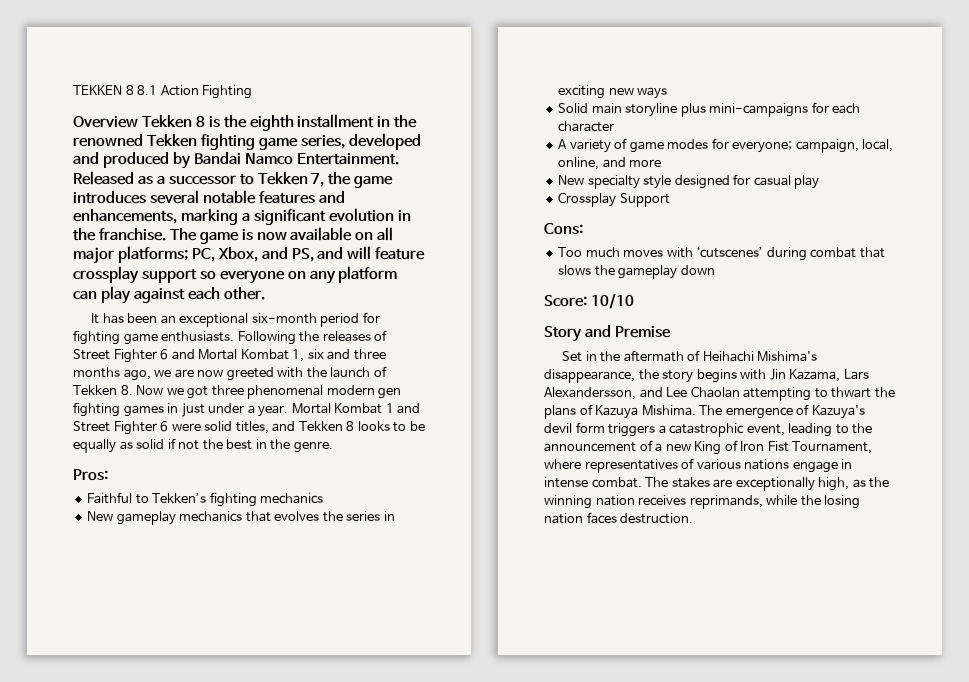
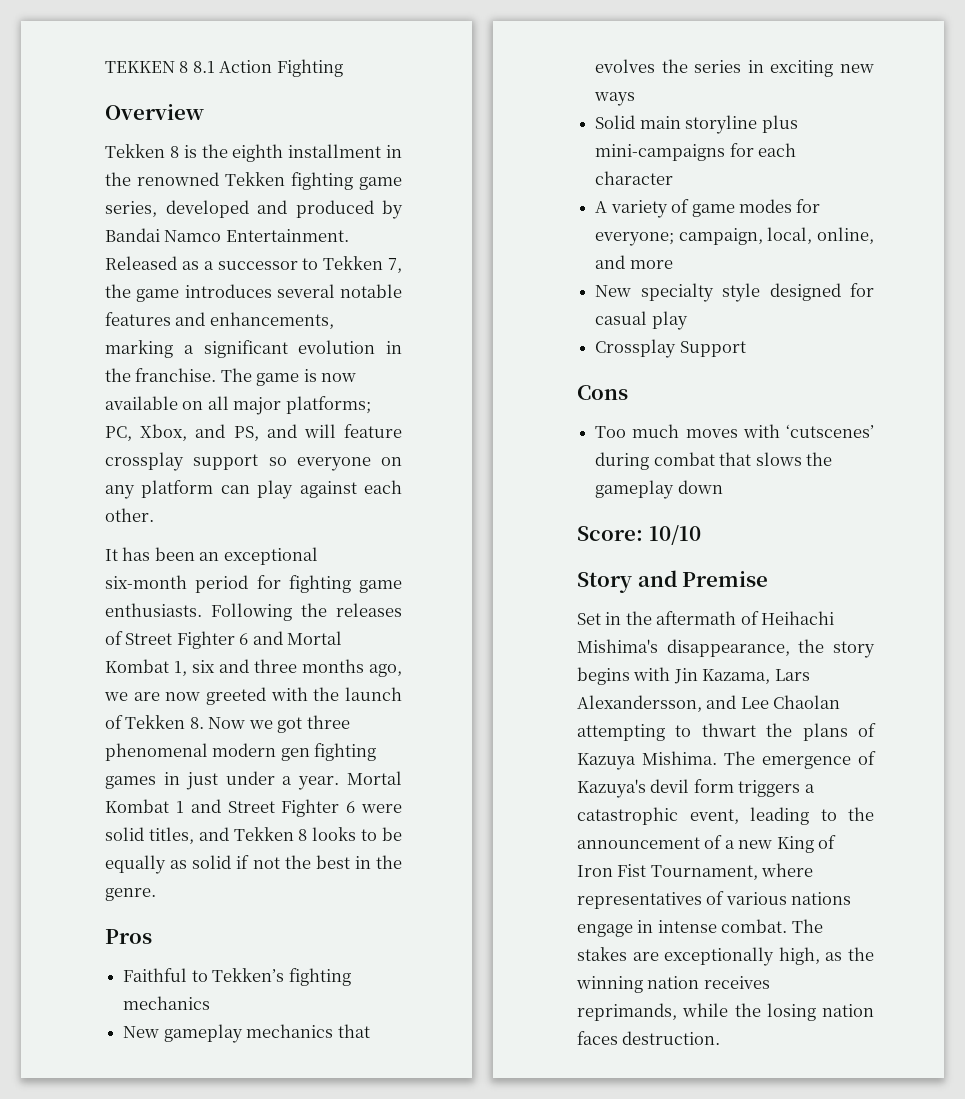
- Overview Tekken 8 is the eighth installment in the renowned Tekken fighting game series, developed and produced by Bandai Namco Entertainment.
+ Overview
+ Tekken 8 is the eighth installment in the renowned Tekken fighting game series, developed and produced by Bandai Namco Entertainment.
- Pros:
+ Pros
- Cons:
+ Cons

